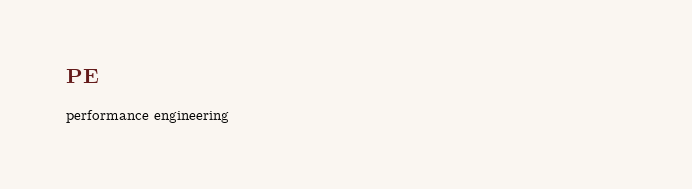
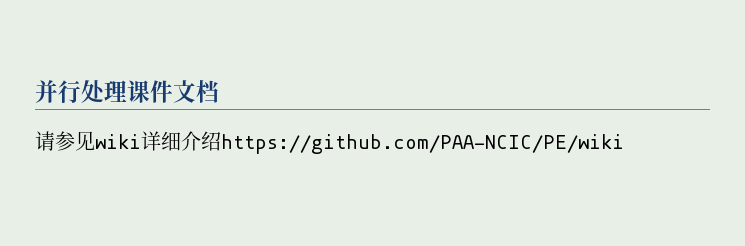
- PE
- performance engineering
+ 并行处理课件文档
+ 请参见wiki详细介绍https://github.com/PAA-NCIC/PE/wiki

